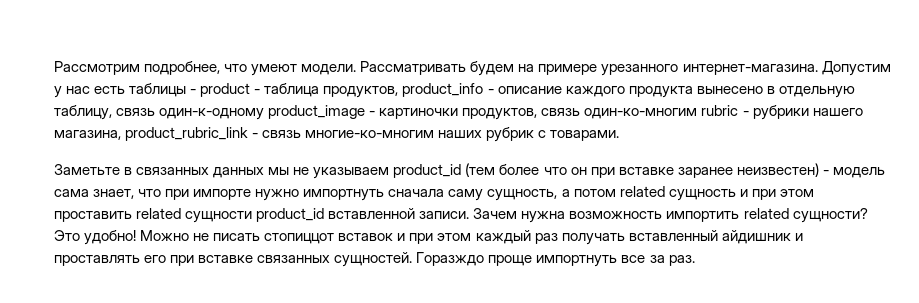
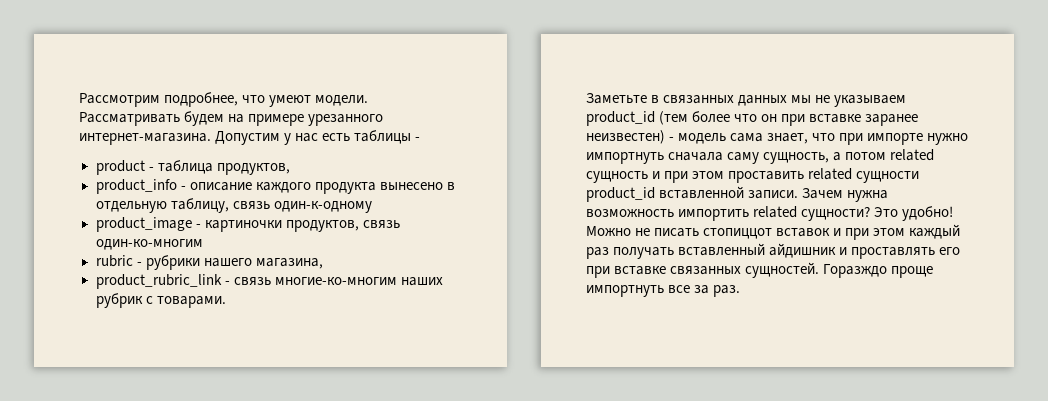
- Допустим у нас есть таблицы - product - таблица продуктов, product_info - описание каждого продукта вынесено в отдельную таблицу, связь один-к-одному product_image - картиночки продуктов, связь один-ко-многим rubric - рубрики нашего магазина, product_rubric_link - связь многие-ко-многим наших рубрик с товарами.
+ Допустим у нас есть таблицы -
+ product - таблица продуктов,
+ product_info - описание каждого продукта вынесено в отдельную таблицу, связь один-к-одному
+ product_image - картиночки продуктов, связь один-ко-многим
+ rubric - рубрики нашего магазина,
+ product_rubric_link - связь многие-ко-многим наших рубрик с товарами.

